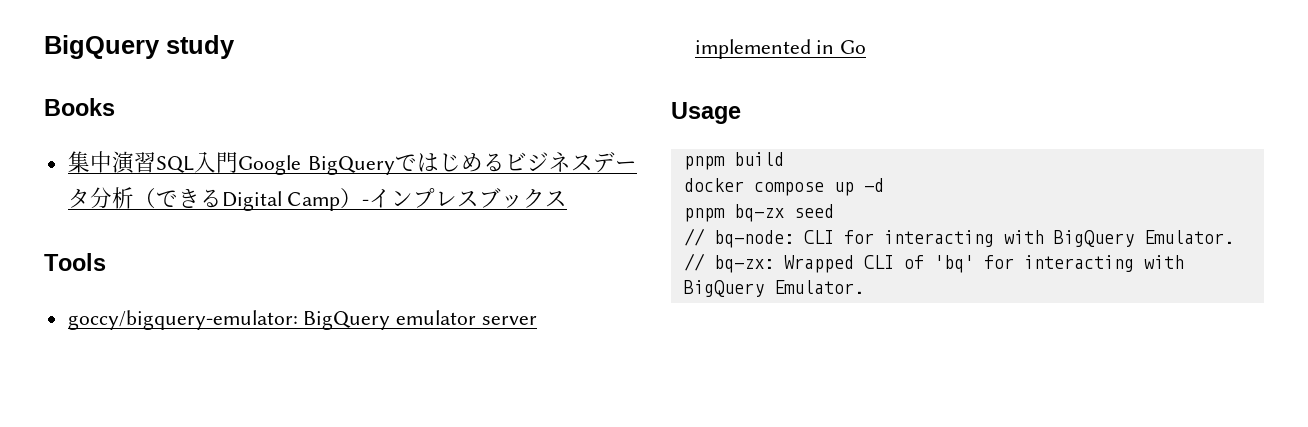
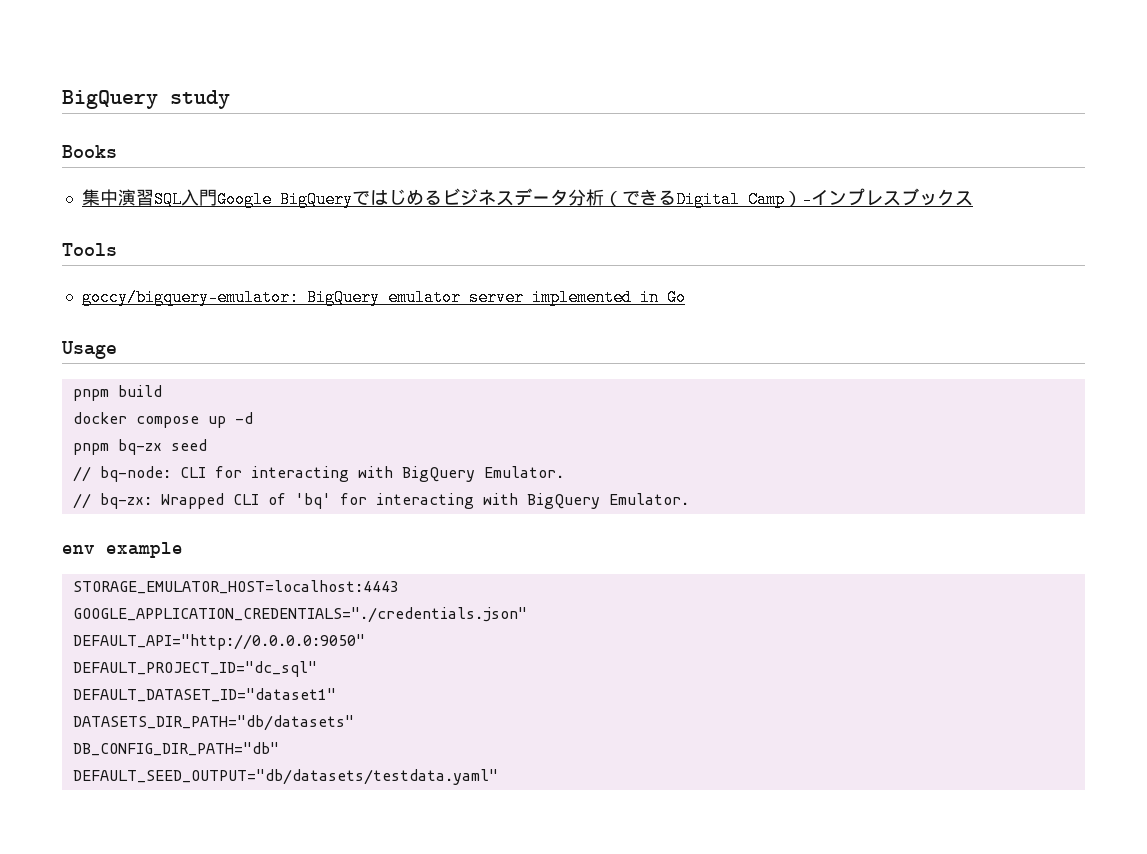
+ env example
+ STORAGE_EMULATOR_HOST=localhost:4443
+ GOOGLE_APPLICATION_CREDENTIALS="./credentials.json"
+ DEFAULT_API="http://0.0.0.0:9050"
+ DEFAULT_PROJECT_ID="dc_sql"
+ DEFAULT_DATASET_ID="dataset1"
+ DATASETS_DIR_PATH="db/datasets"
+ DB_CONFIG_DIR_PATH="db"
+ DEFAULT_SEED_OUTPUT="db/datasets/testdata.yaml"

